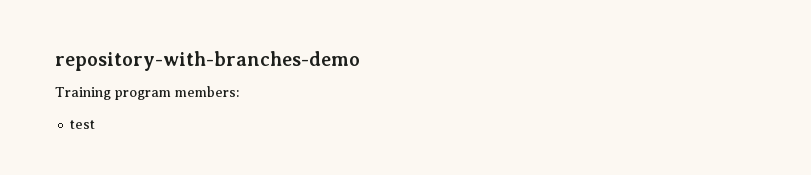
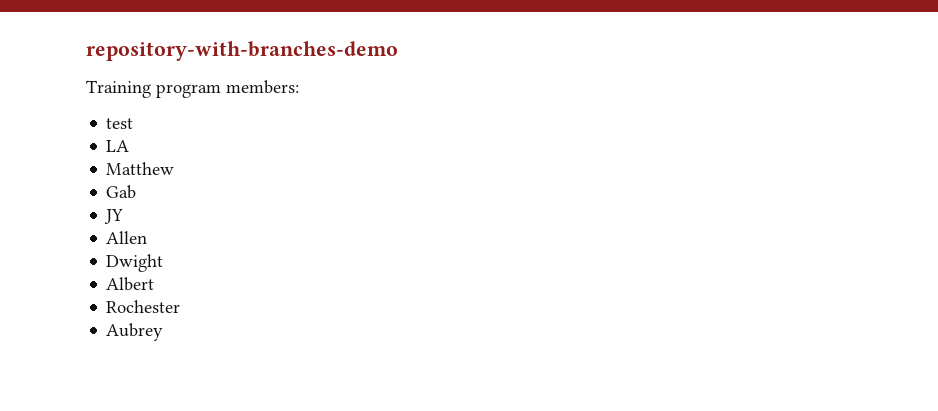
+ LA
+ Matthew
+ Gab
+ JY
+ Allen
+ Dwight
+ Albert
+ Rochester
+ Aubrey

